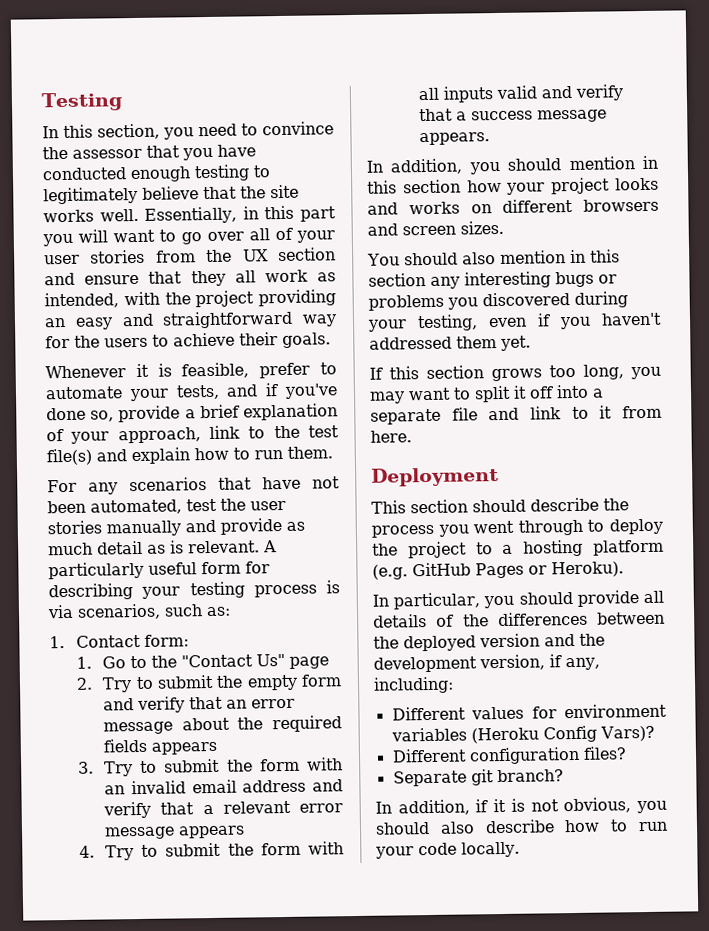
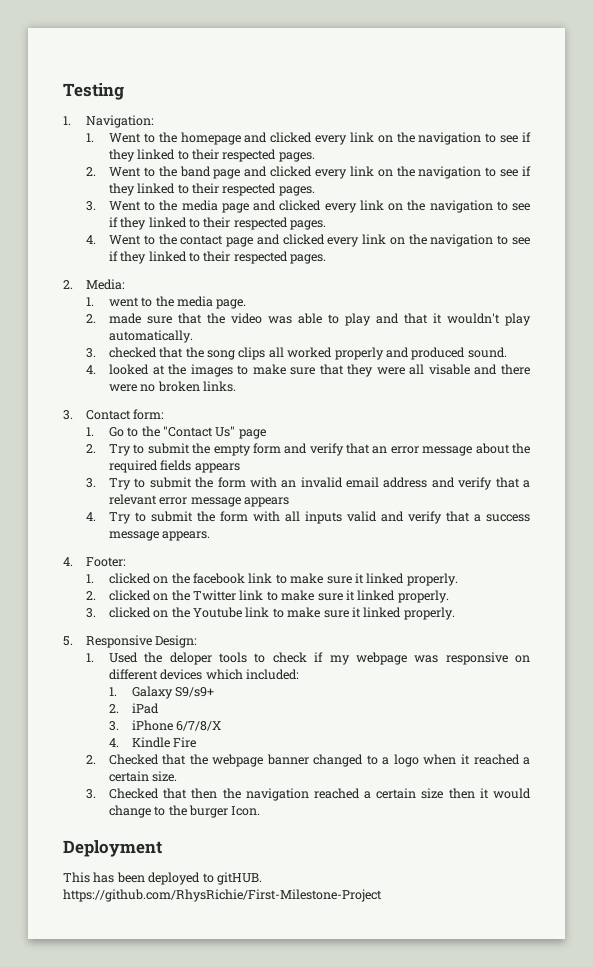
- In this section, you need to convince the assessor that you have conducted enough testing to legitimately believe that the site works well. Essentially, in this part you will want to go over all of your user stories from the UX section and ensure that they all work as intended, with the project providing an easy and straightforward way for the users to achieve their goals.
- Whenever it is feasible, prefer to automate your tests, and if you've done so, provide a brief explanation of your approach, link to the test file(s) and explain how to run them.
- For any scenarios that have not been automated, test the user stories manually and provide as much detail as is relevant. A particularly useful form for describing your testing process is via scenarios, such as:
- 1. Contact form:
+ 1. Navigation:
+ 1. Went to the homepage and clicked every link on the navigation to see if they linked to their respected pages.
+ 2. Went to the band page and clicked every link on the navigation to see if they linked to their respected pages.
+ 3. Went to the media page and clicked every link on the navigation to see if they linked to their respected pages.
+ 4. Went to the contact page and clicked every link on the navigation to see if they linked to their respected pages.
+ 2. Media:
+ 1. went to the media page.
+ 2. made sure that the video was able to play and that it wouldn't play automatically.
+ 3. checked that the song clips all worked properly and produced sound.
+ 4. looked at the images to make sure that they were all visable and there were no broken links.
+ 3. Contact form:
- In addition, you should mention in this section how your project looks and works on different browsers and screen sizes.
- You should also mention in this section any interesting bugs or problems you discovered during your testing, even if you haven't addressed them yet.
- If this section grows too long, you may want to split it off into a separate file and link to it from here.
+ 4. Footer:
+ 1. clicked on the facebook link to make sure it linked properly.
+ 2. clicked on the Twitter link to make sure it linked properly.
+ 3. clicked on the Youtube link to make sure it linked properly.
+ 5. Responsive Design:
+ 1. Used the deloper tools to check if my webpage was responsive on different devices which included:
+ 1. Galaxy S9/s9+
+ 2. iPad
+ 3. iPhone 6/7/8/X
+ 4. Kindle Fire
+ 2. Checked that the webpage banner changed to a logo when it reached a certain size.
+ 3. Checked that then the navigation reached a certain size then it would change to the burger Icon.
  Deployment
- This section should describe the process you went through to deploy the project to a hosting platform (e.g. GitHub Pages or Heroku).
- In particular, you should provide all details of the differences between the deployed version and the development version, if any, including:
- Different values for environment variables (Heroku Config Vars)?
- Different configuration files?
- Separate git branch?
- In addition, if it is not obvious, you should also describe how to run your code locally.
+ This has been deployed to gitHUB. https://github.com/RhysRichie/First-Milestone-Project

